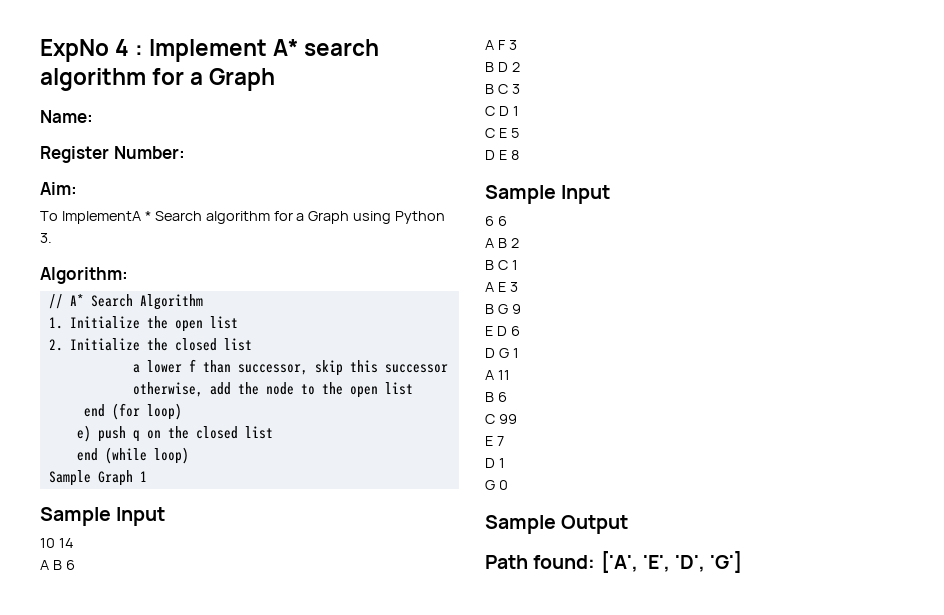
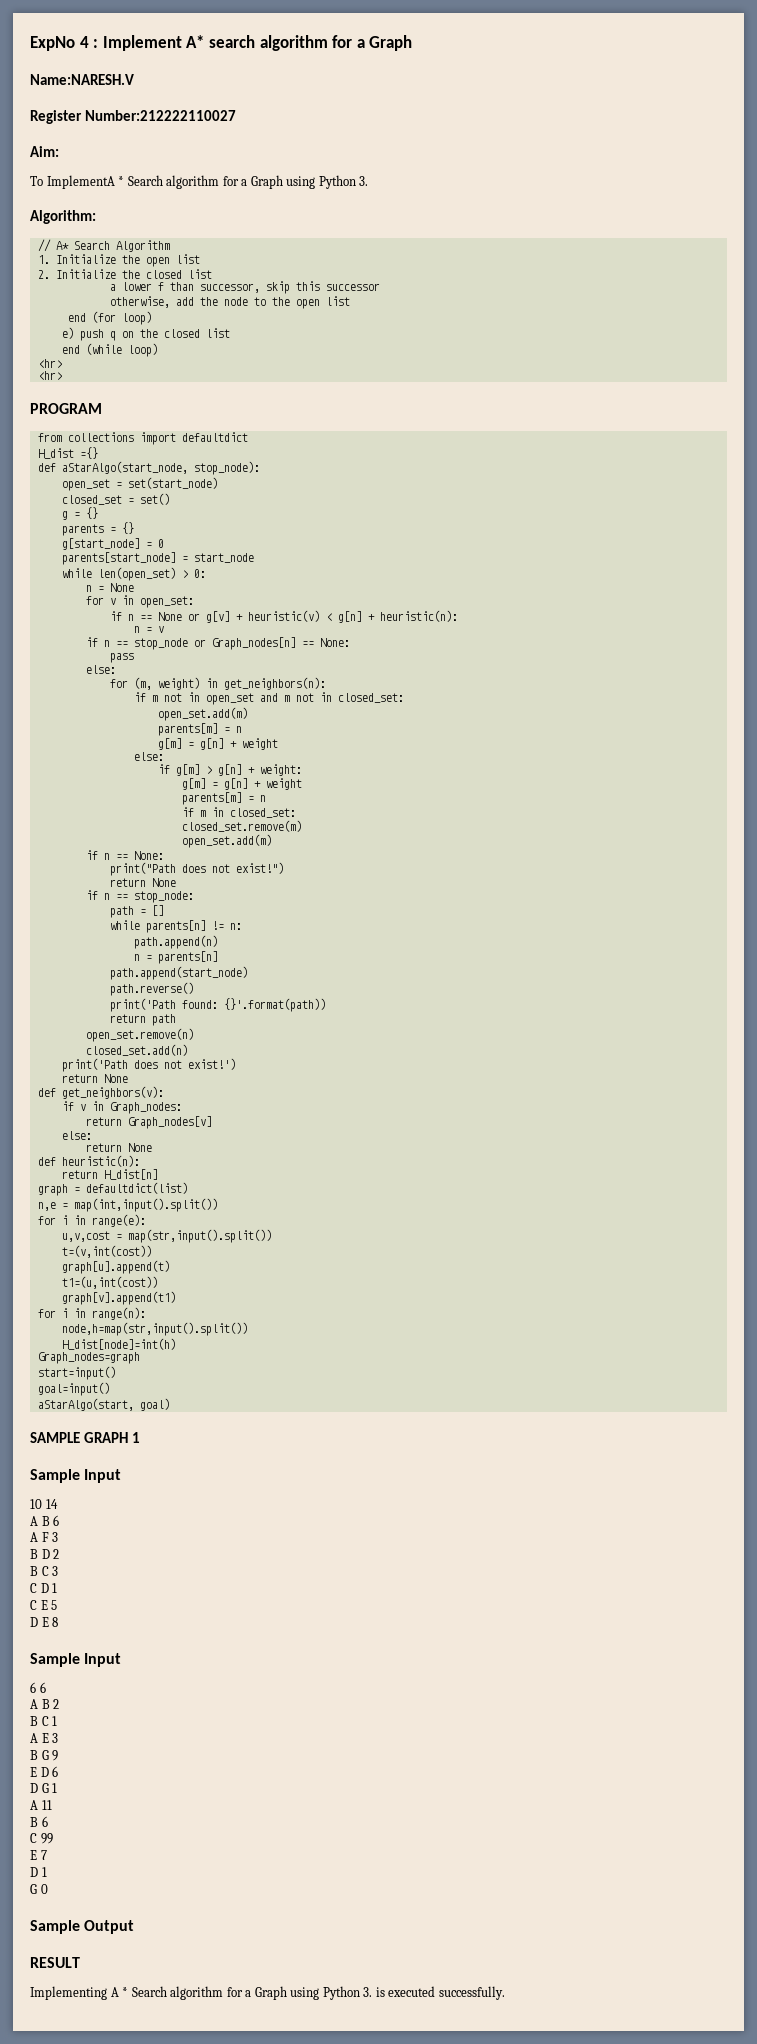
- Name:
+ Name:NARESH.V
- Register Number:
+ Register Number:212222110027
  end (while loop)
- Sample Graph 1
+ <hr>
+ <hr>
+ PROGRAM
+ from collections import defaultdict
+ H_dist ={}
+ def aStarAlgo(start_node, stop_node):
+ open_set = set(start_node)
+ closed_set = set()
+ g = {}
+ parents = {}
+ g[start_node] = 0
+ parents[start_node] = start_node
+ while len(open_set) > 0:
+ n = None
+ for v in open_set:
+ if n == None or g[v] + heuristic(v) < g[n] + heuristic(n):
+ n = v
+ if n == stop_node or Graph_nodes[n] == None:
+ pass
+ else:
+ for (m, weight) in get_neighbors(n):
+ if m not in open_set and m not in closed_set:
+ open_set.add(m)
+ parents[m] = n
+ g[m] = g[n] + weight
+ else:
+ if g[m] > g[n] + weight:
+ g[m] = g[n] + weight
+ parents[m] = n
+ if m in closed_set:
+ closed_set.remove(m)
+ open_set.add(m)
+ if n == None:
+ print("Path does not exist!")
+ return None
+ if n == stop_node:
+ path = []
+ while parents[n] != n:
+ path.append(n)
+ n = parents[n]
+ path.append(start_node)
+ path.reverse()
+ print('Path found: {}'.format(path))
+ return path
+ open_set.remove(n)
+ closed_set.add(n)
+ print('Path does not exist!')
+ return None
+ def get_neighbors(v):
+ if v in Graph_nodes:
+ return Graph_nodes[v]
+ else:
+ return None
+ def heuristic(n):
+ return H_dist[n]
+ graph = defaultdict(list)
+ n,e = map(int,input().split())
+ for i in range(e):
+ u,v,cost = map(str,input().split())
+ t=(v,int(cost))
+ graph[u].append(t)
+ t1=(u,int(cost))
+ graph[v].append(t1)
+ for i in range(n):
+ node,h=map(str,input().split())
+ H_dist[node]=int(h)
+ Graph_nodes=graph
+ start=input()
+ goal=input()
+ aStarAlgo(start, goal)
+ SAMPLE GRAPH 1
- Path found: ['A', 'E', 'D', 'G']
+ RESULT
+ Implementing A * Search algorithm for a Graph using Python 3. is executed successfully.

